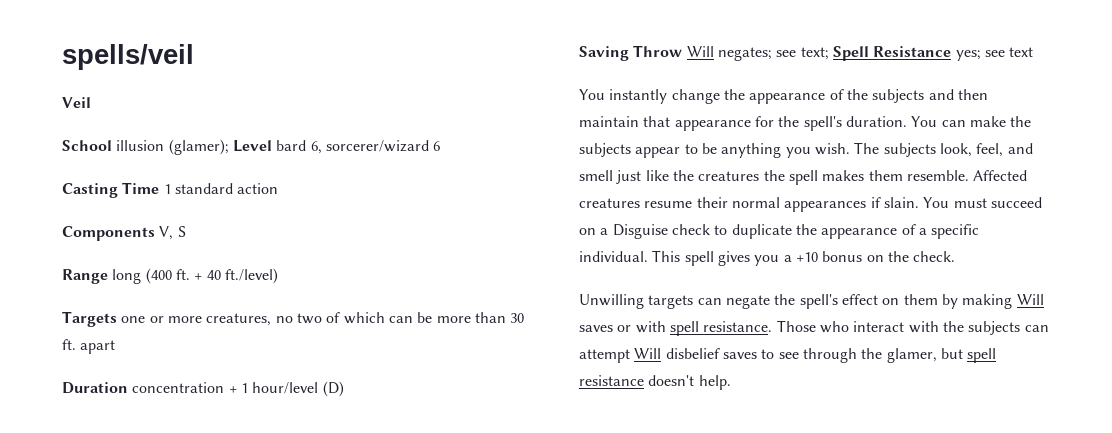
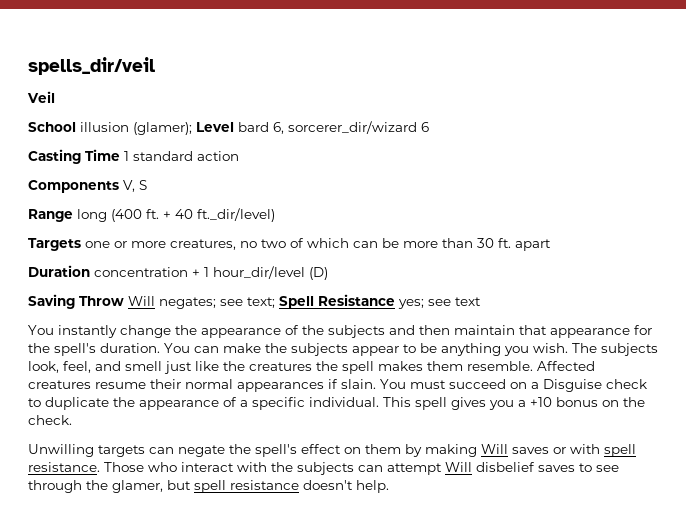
- spells/veil
+ spells_dir/veil
- School illusion (glamer); Level bard 6, sorcerer/wizard 6
+ School illusion (glamer); Level bard 6, sorcerer_dir/wizard 6
- + 40 ft./level)
+ + 40 ft._dir/level)
- Duration concentration + 1 hour/level (D)
+ Duration concentration + 1 hour_dir/level (D)

